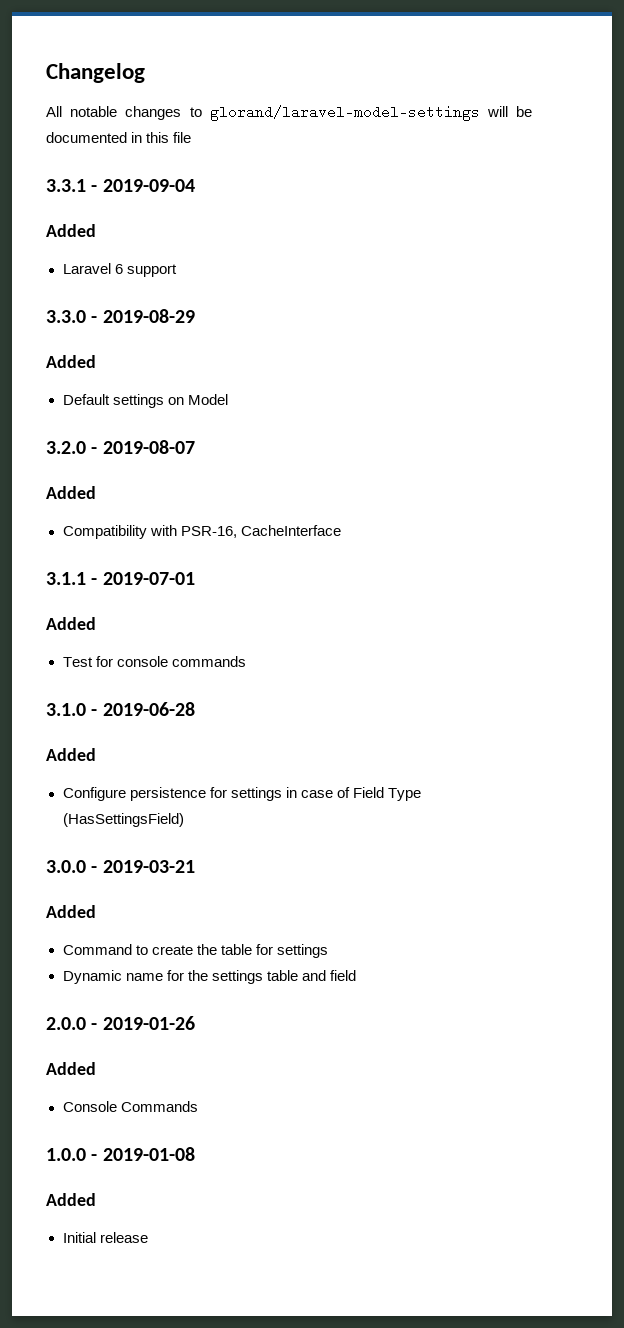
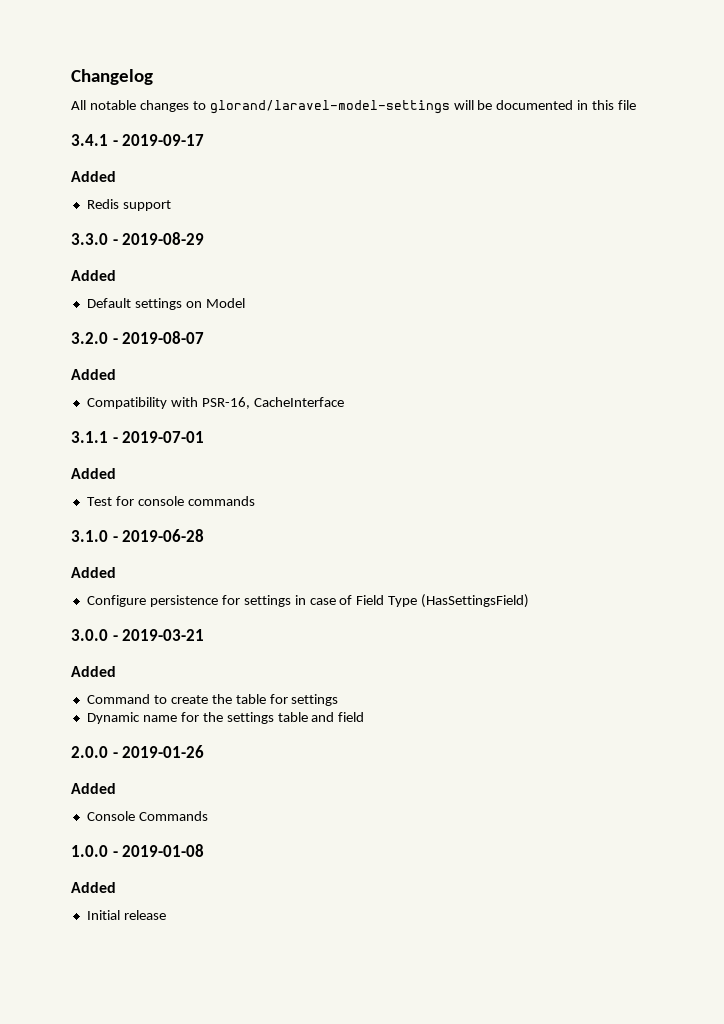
- 3.3.1 - 2019-09-04
+ 3.4.1 - 2019-09-17
  Added
- Laravel 6 support
+ Redis support

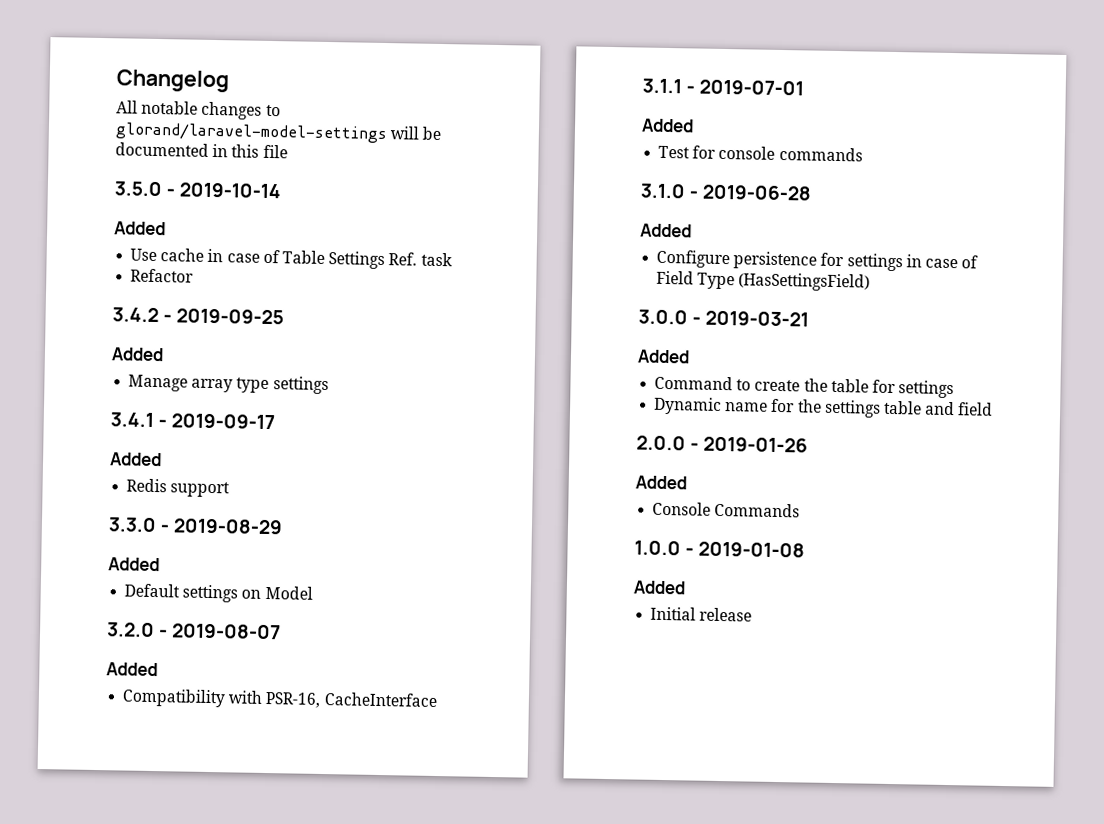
+ 3.5.0 - 2019-10-14
+ Added
+ Use cache in case of Table Settings Ref. task
+ Refactor
+ 3.4.2 - 2019-09-25
+ Added
+ Manage array type settings

